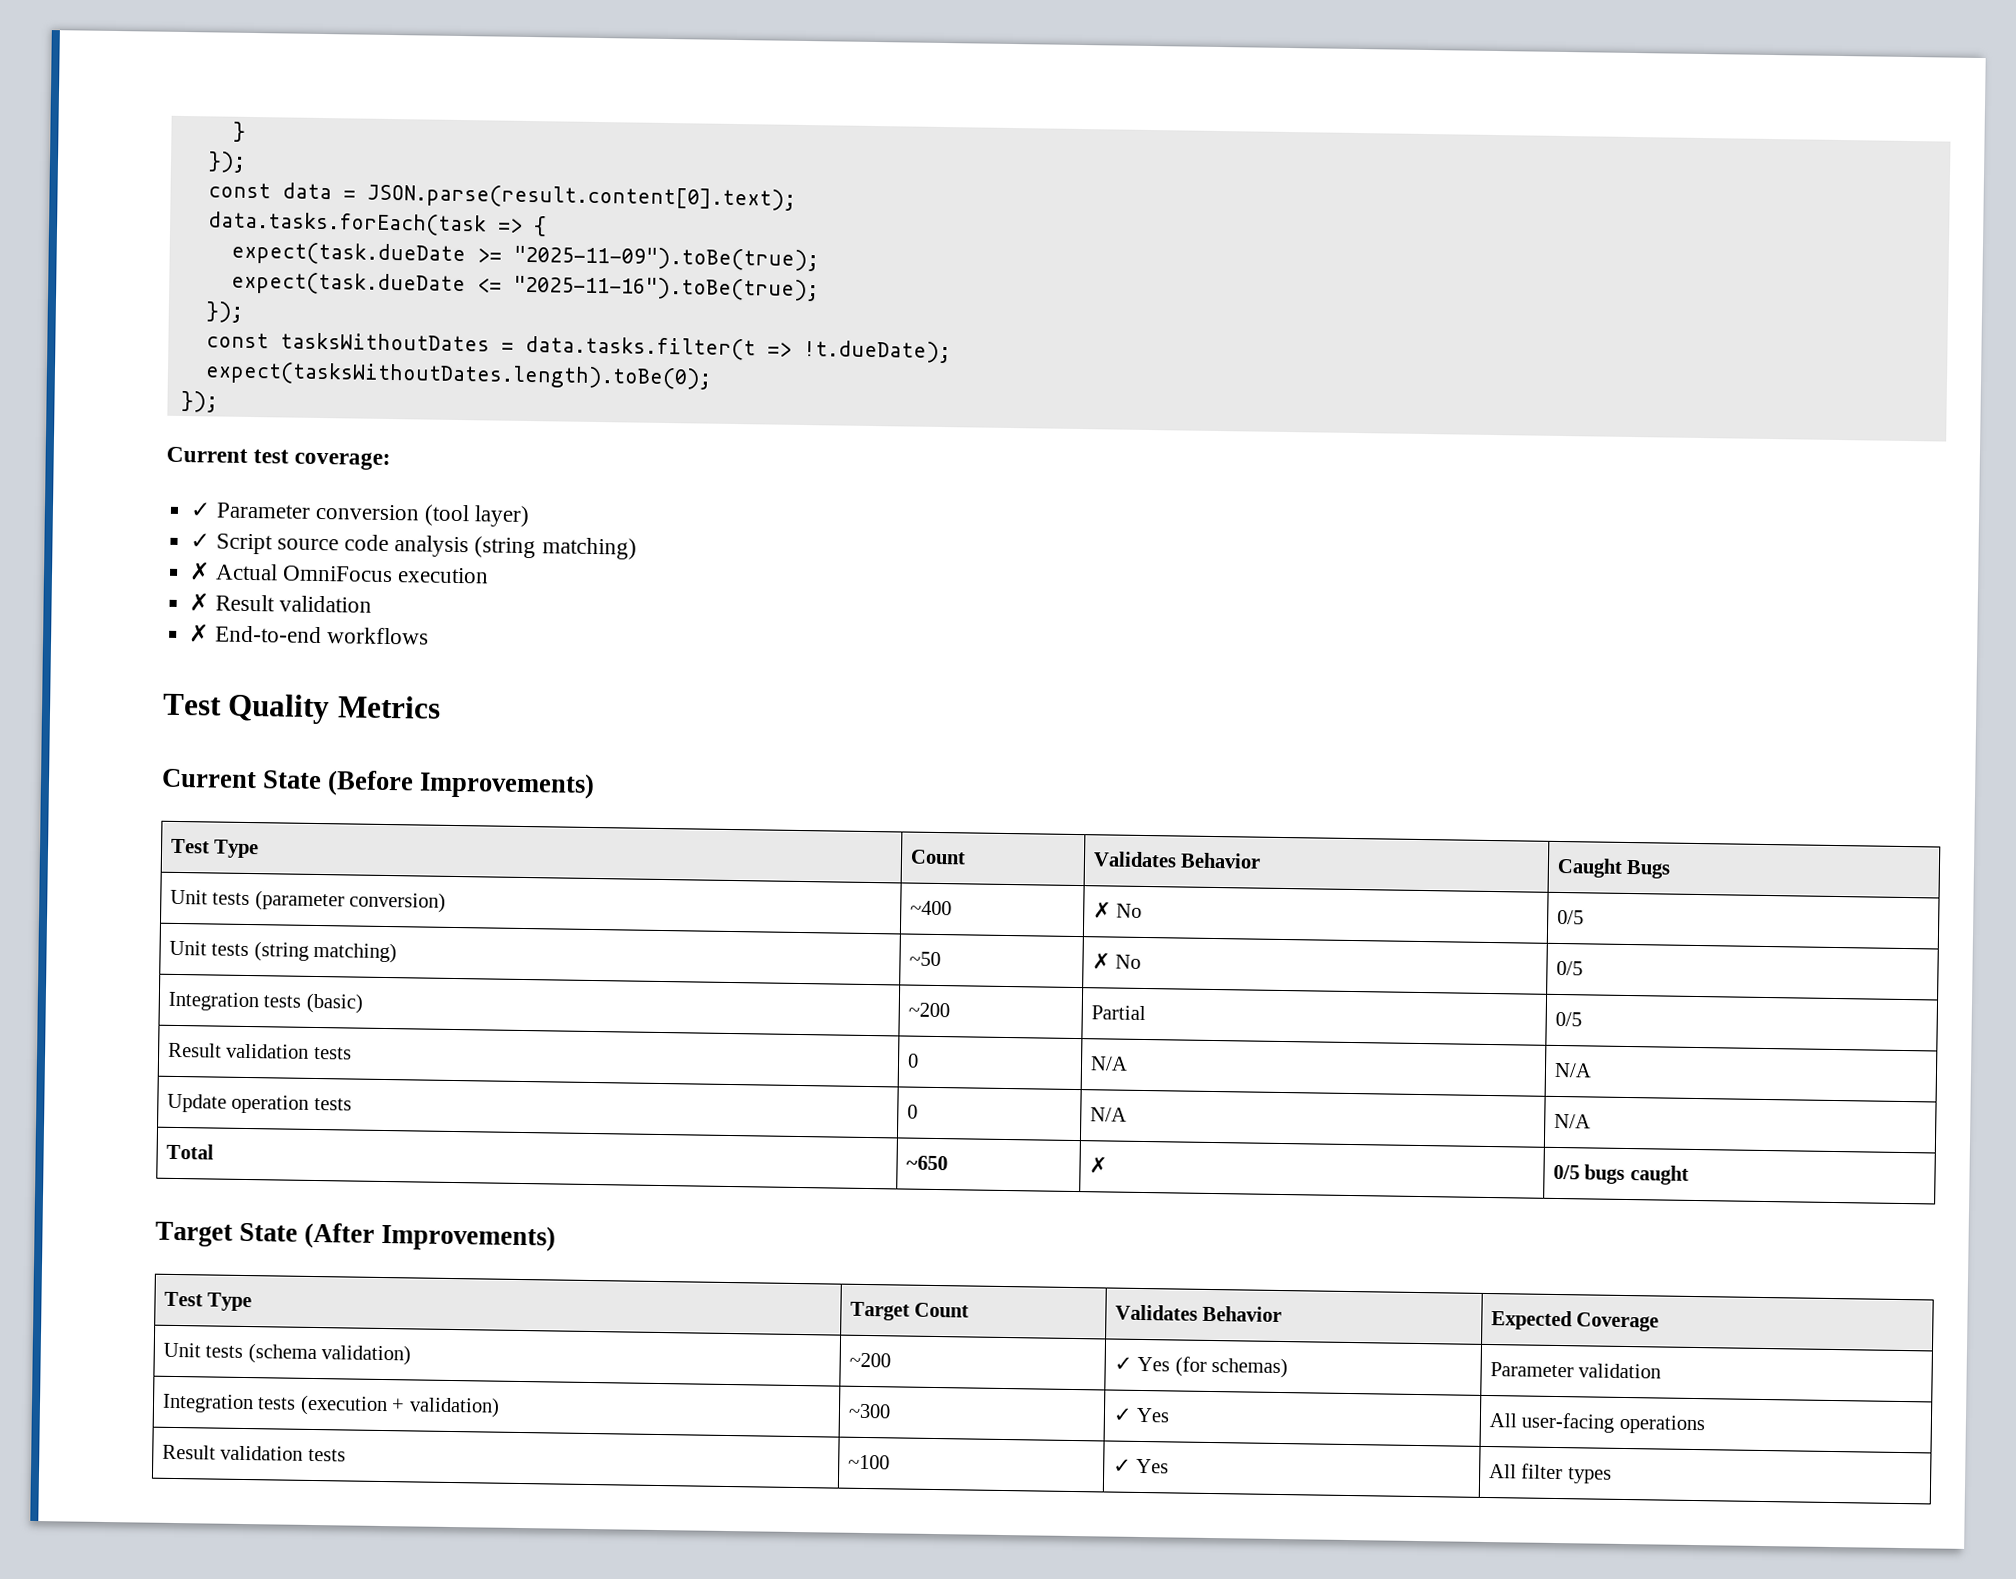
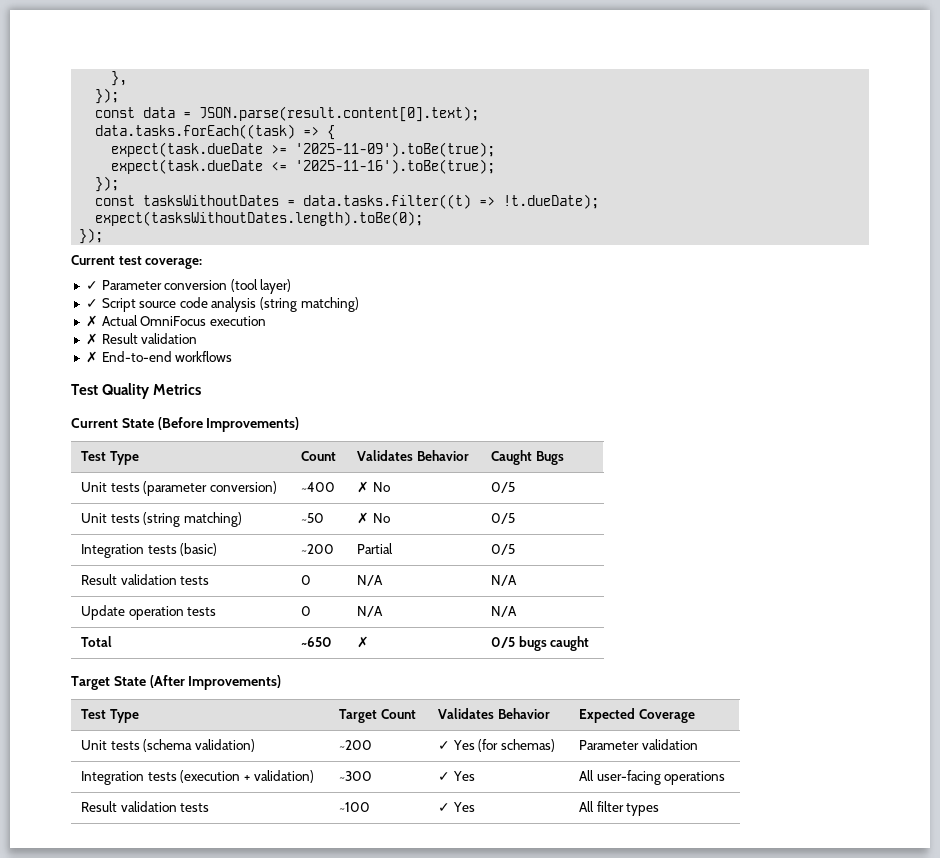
- }
+ },
- data.tasks.forEach(task => {
+ data.tasks.forEach((task) => {
- expect(task.dueDate >= "2025-11-09").toBe(true);
+ expect(task.dueDate >= '2025-11-09').toBe(true);
- expect(task.dueDate <= "2025-11-16").toBe(true);
+ expect(task.dueDate <= '2025-11-16').toBe(true);
- const tasksWithoutDates = data.tasks.filter(t => !t.dueDate);
+ const tasksWithoutDates = data.tasks.filter((t) => !t.dueDate);

